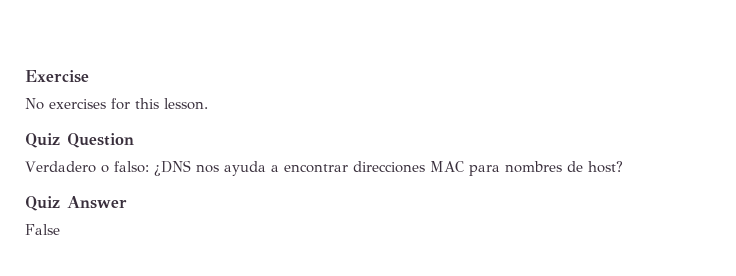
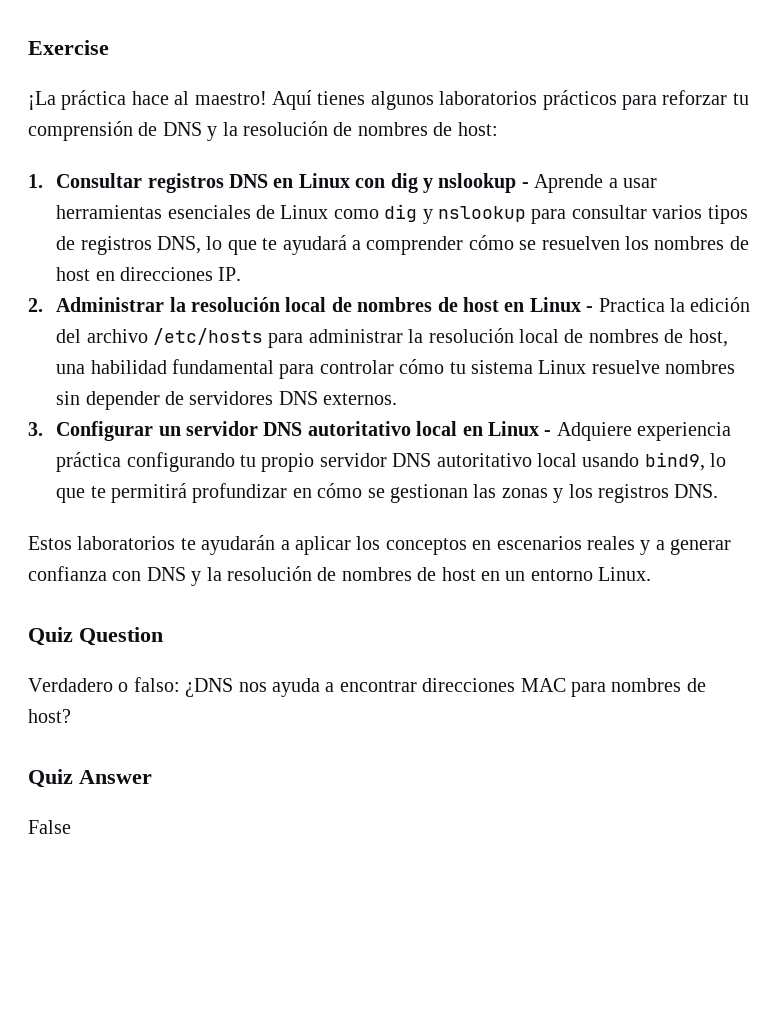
- No exercises for this lesson.
+ ¡La práctica hace al maestro! Aquí tienes algunos laboratorios prácticos para reforzar tu comprensión de DNS y la resolución de nombres de host:
+ 1. Consultar registros DNS en Linux con dig y nslookup - Aprende a usar herramientas esenciales de Linux como dig y nslookup para consultar varios tipos de registros DNS, lo que te ayudará a comprender cómo se resuelven los nombres de host en direcciones IP.
+ 2. Administrar la resolución local de nombres de host en Linux - Practica la edición del archivo /etc/hosts para administrar la resolución local de nombres de host, una habilidad fundamental para controlar cómo tu sistema Linux resuelve nombres sin depender de servidores DNS externos.
+ 3. Configurar un servidor DNS autoritativo local en Linux - Adquiere experiencia práctica configurando tu propio servidor DNS autoritativo local usando bind9, lo que te permitirá profundizar en cómo se gestionan las zonas y los registros DNS.
+ Estos laboratorios te ayudarán a aplicar los conceptos en escenarios reales y a generar confianza con DNS y la resolución de nombres de host en un entorno Linux.

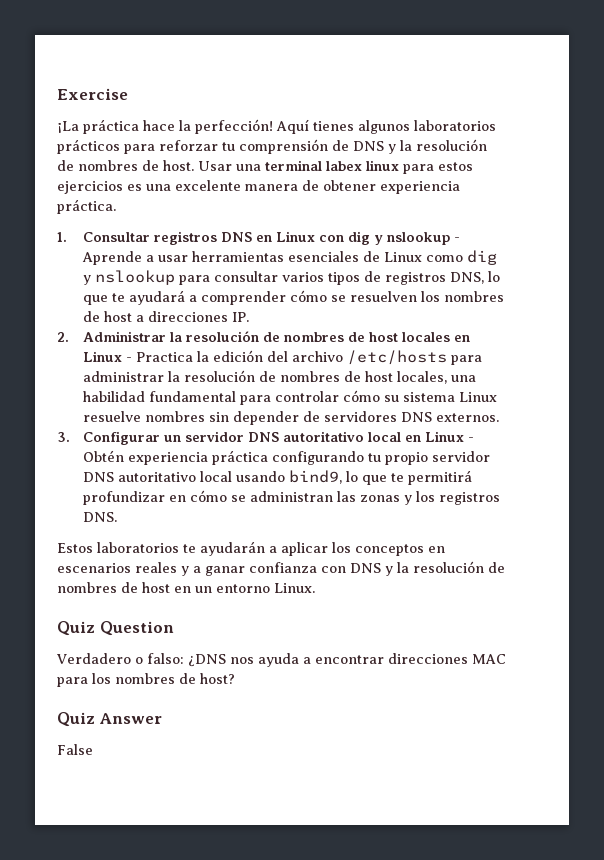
- ¡La práctica hace al maestro!
+ ¡La práctica hace la perfección!
- Aquí tienes algunos laboratorios prácticos para reforzar tu comprensión de DNS y la resolución de nombres de host:
+ Aquí tienes algunos laboratorios prácticos para reforzar tu comprensión de DNS y la resolución de nombres de host. Usar una terminal labex linux para estos ejercicios es una excelente manera de obtener experiencia práctica.
- 1. Consultar registros DNS en Linux con dig y nslookup - Aprende a usar herramientas esenciales de Linux como dig y nslookup para consultar varios tipos de registros DNS, lo que te ayudará a comprender cómo se resuelven los nombres de host en direcciones IP.
+ 1. Consultar registros DNS en Linux con dig y nslookup - Aprende a usar herramientas esenciales de Linux como dig y nslookup para consultar varios tipos de registros DNS, lo que te ayudará a comprender cómo se resuelven los nombres de host a direcciones IP.
- 2. Administrar la resolución local de nombres de host en Linux - Practica la edición del archivo /etc/hosts para administrar la resolución local de nombres de host, una habilidad fundamental para controlar cómo tu sistema Linux resuelve nombres sin depender de servidores DNS externos.
+ 2. Administrar la resolución de nombres de host locales en Linux - Practica la edición del archivo /etc/hosts para administrar la resolución de nombres de host locales, una habilidad fundamental para controlar cómo su sistema Linux resuelve nombres sin depender de servidores DNS externos.
- 3. Configurar un servidor DNS autoritativo local en Linux - Adquiere experiencia práctica configurando tu propio servidor DNS autoritativo local usando bind9, lo que te permitirá profundizar en cómo se gestionan las zonas y los registros DNS.
+ 3. Configurar un servidor DNS autoritativo local en Linux - Obtén experiencia práctica configurando tu propio servidor DNS autoritativo local usando bind9, lo que te permitirá profundizar en cómo se administran las zonas y los registros DNS.
- Estos laboratorios te ayudarán a aplicar los conceptos en escenarios reales y a generar confianza con DNS y la resolución de nombres de host en un entorno Linux.
+ Estos laboratorios te ayudarán a aplicar los conceptos en escenarios reales y a ganar confianza con DNS y la resolución de nombres de host en un entorno Linux.
- Verdadero o falso: ¿DNS nos ayuda a encontrar direcciones MAC para nombres de host?
+ Verdadero o falso: ¿DNS nos ayuda a encontrar direcciones MAC para los nombres de host?

